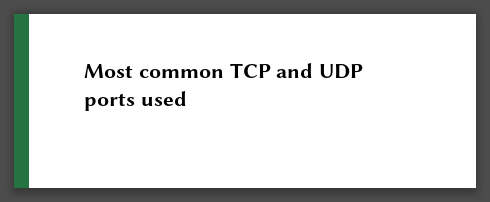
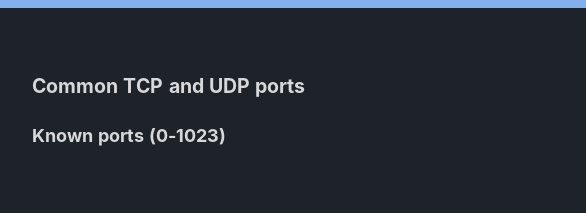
- Most common TCP and UDP ports used
+ Common TCP and UDP ports
+ Known ports (0-1023)

